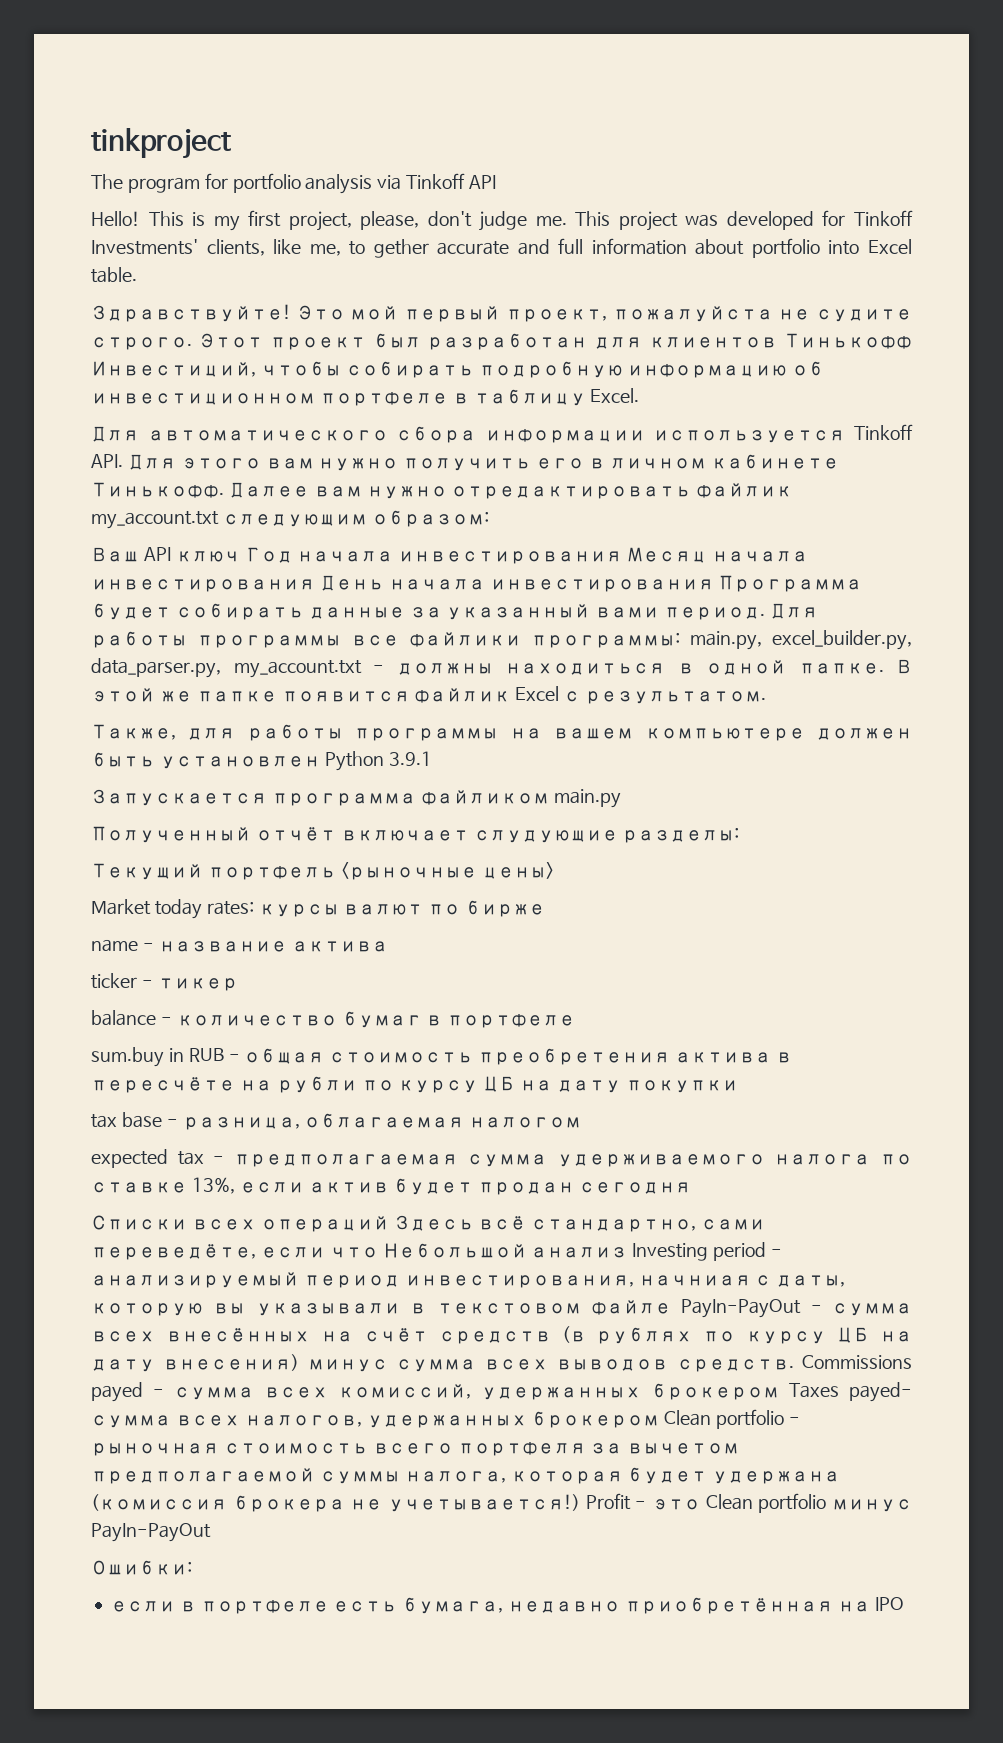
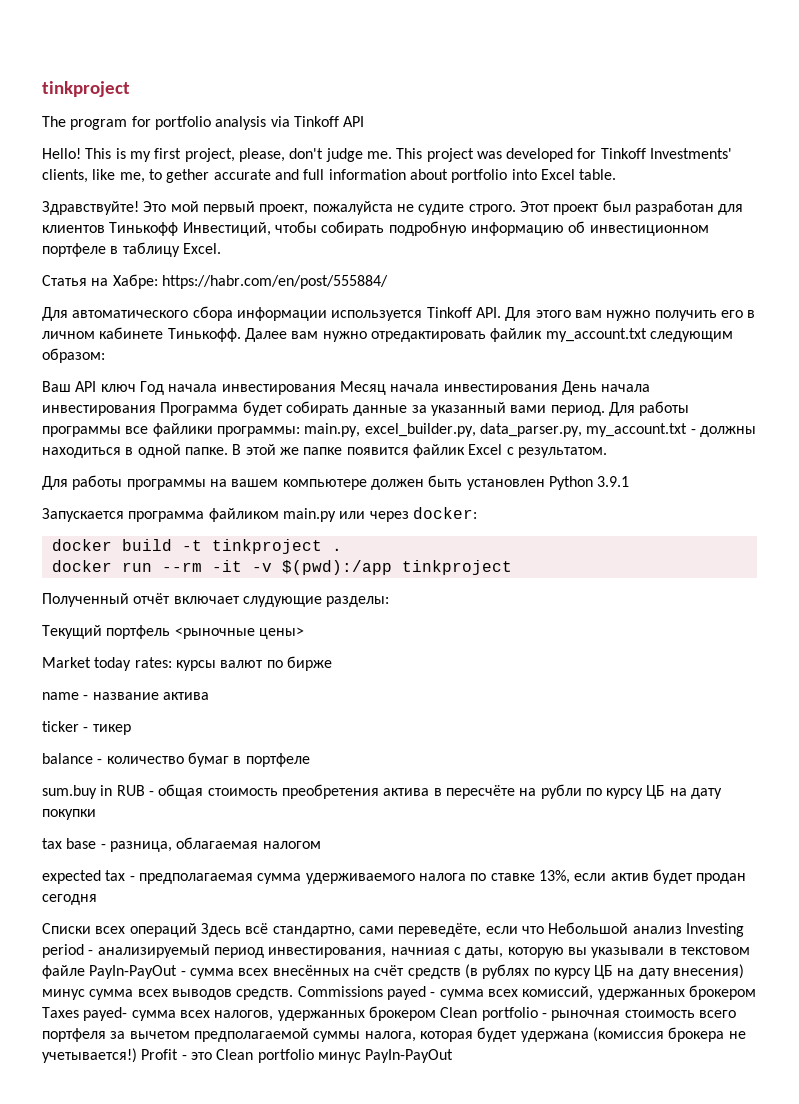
+ Статья на Хабре: https://habr.com/en/post/555884/
- Также, для работы программы на вашем компьютере должен быть установлен Python 3.9.1
+ Для работы программы на вашем компьютере должен быть установлен Python 3.9.1
- Запускается программа файликом main.py
+ Запускается программа файликом main.py или через docker:
+ docker build -t tinkproject .
+ docker run --rm -it -v $(pwd):/app tinkproject
- Ошибки:
- если в портфеле есть бумага, недавно приобретённая на IPO

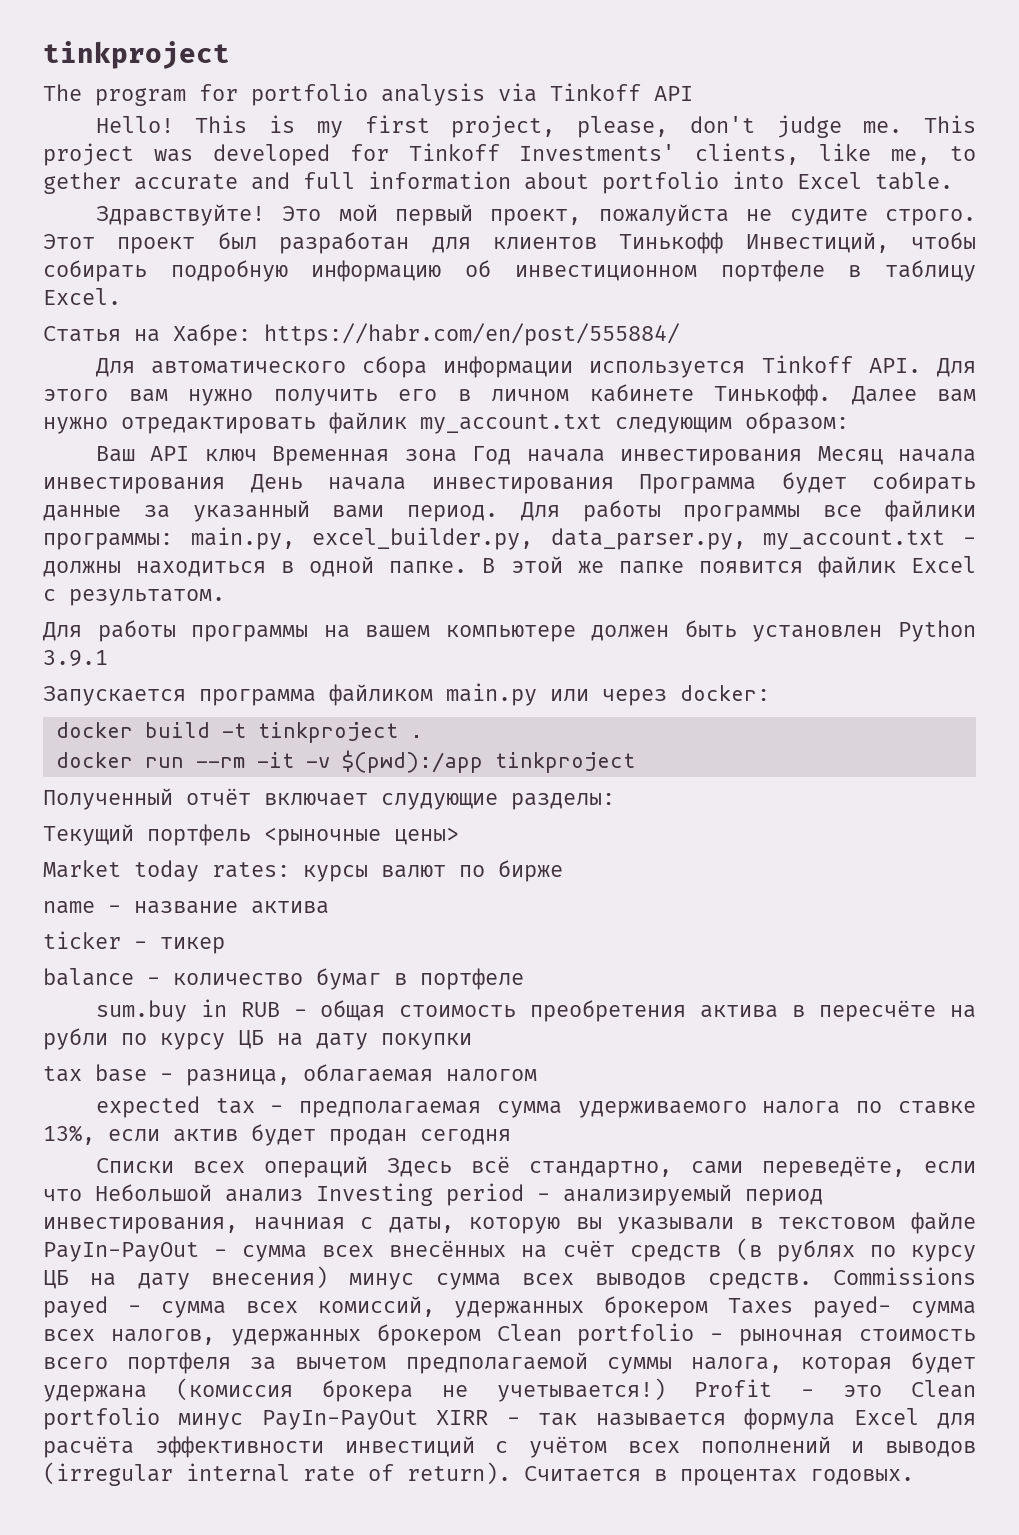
- Ваш API ключ Год начала инвестирования Месяц начала инвестирования День начала инвестирования Программа будет собирать данные за указанный вами период.
+ Ваш API ключ Временная зона Год начала инвестирования Месяц начала инвестирования День начала инвестирования Программа будет собирать данные за указанный вами период.
- Profit - это Clean portfolio минус PayIn-PayOut
+ Profit - это Clean portfolio минус PayIn-PayOut XIRR - так называется формула Excel для расчёта эффективности инвестиций с учётом всех пополнений и выводов (irregular internal rate of return). Считается в процентах годовых.

